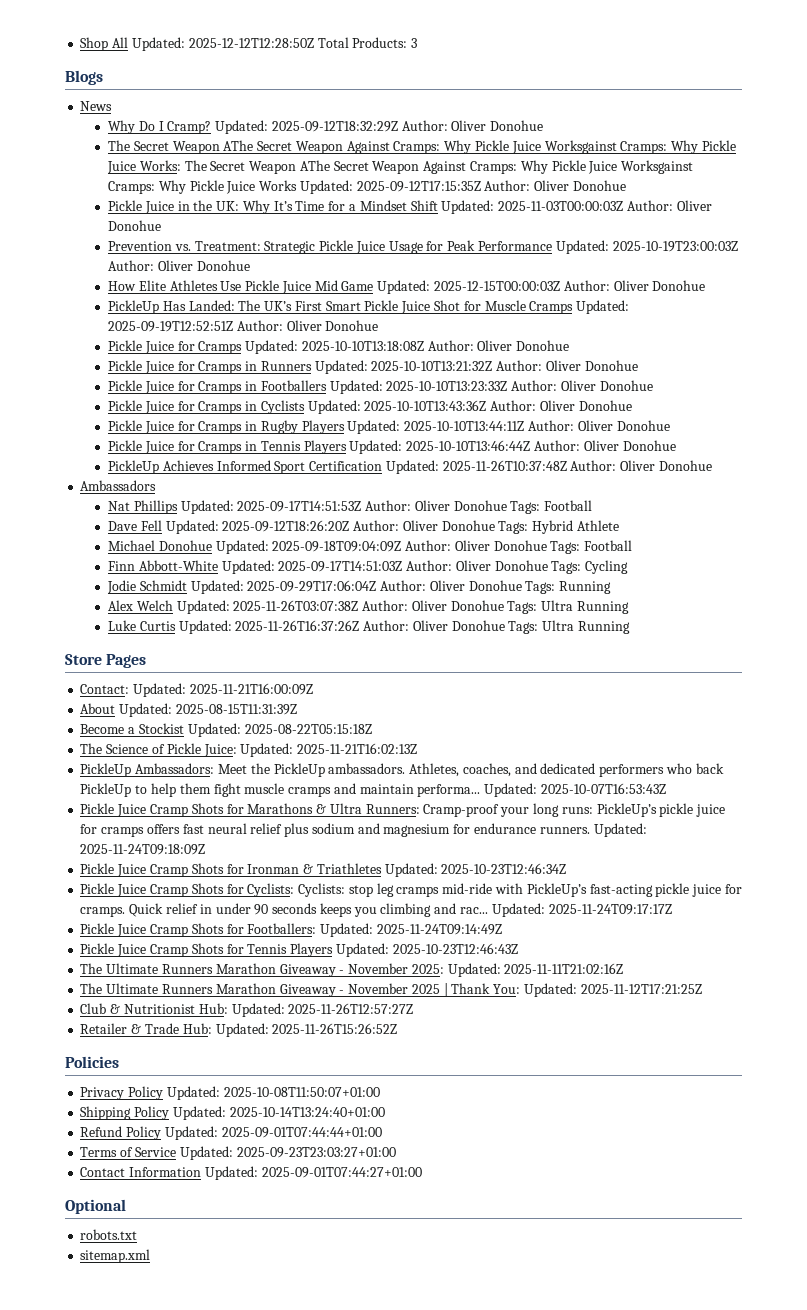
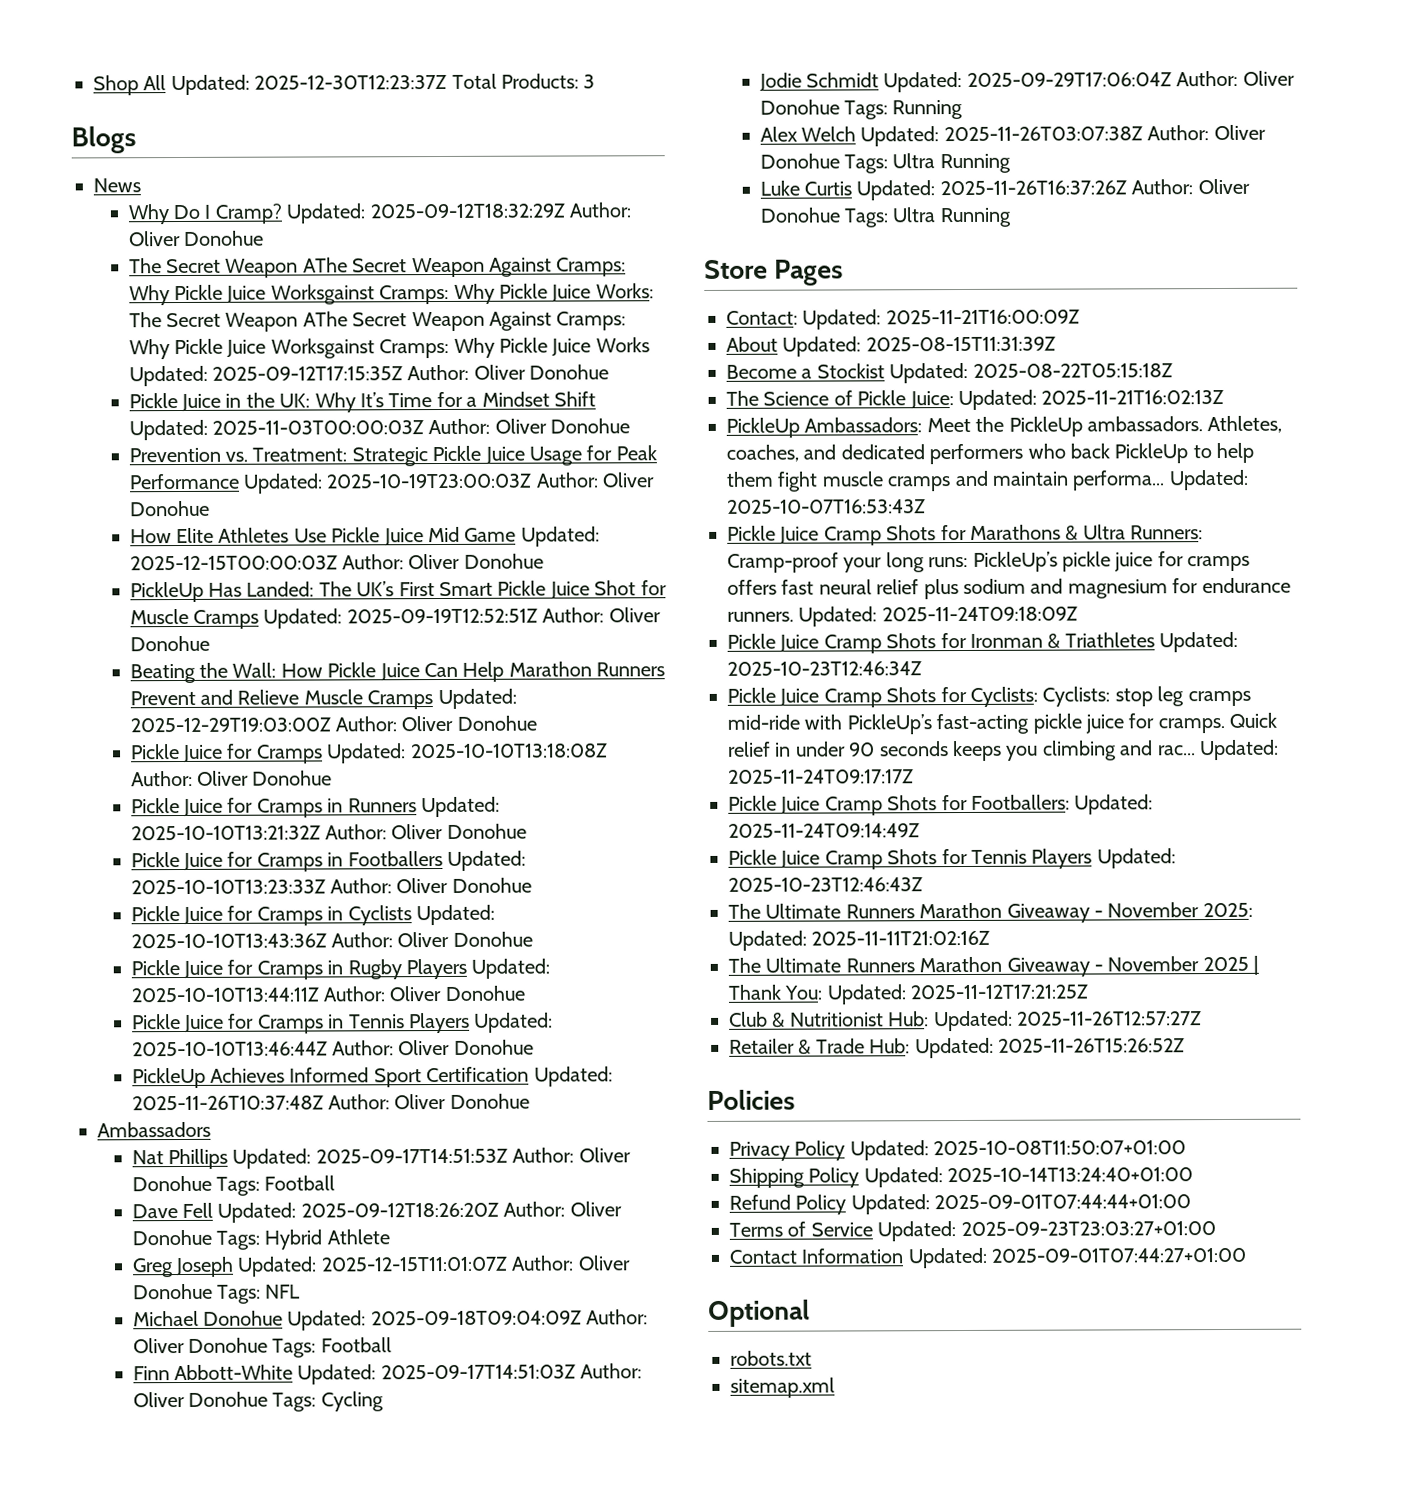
- Shop All Updated: 2025-12-12T12:28:50Z Total Products: 3
+ Shop All Updated: 2025-12-30T12:23:37Z Total Products: 3
+ Beating the Wall: How Pickle Juice Can Help Marathon Runners Prevent and Relieve Muscle Cramps Updated: 2025-12-29T19:03:00Z Author: Oliver Donohue
+ Greg Joseph Updated: 2025-12-15T11:01:07Z Author: Oliver Donohue Tags: NFL

